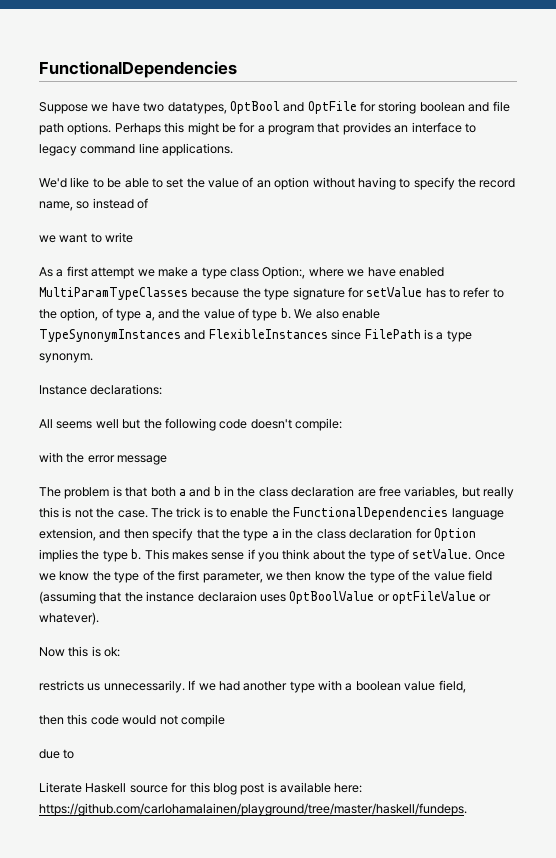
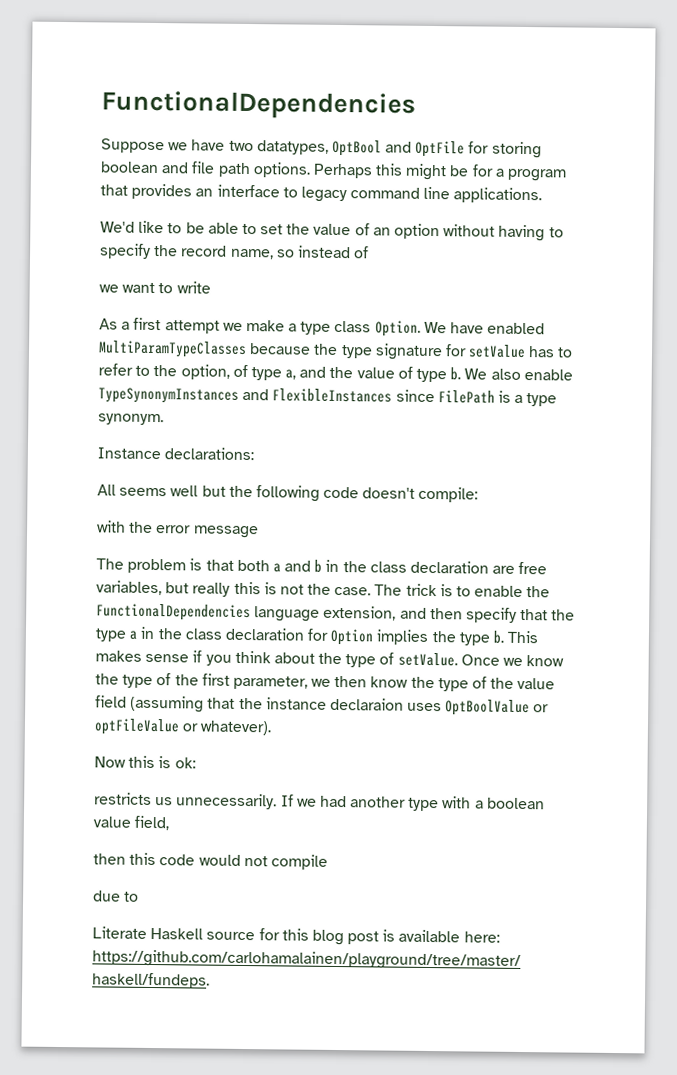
- As a first attempt we make a type class Option:, where we have enabled MultiParamTypeClasses because the type signature for setValue has to refer to the option, of type a, and the value of type b.
+ As a first attempt we make a type class Option. We have enabled MultiParamTypeClasses because the type signature for setValue has to refer to the option, of type a, and the value of type b.

